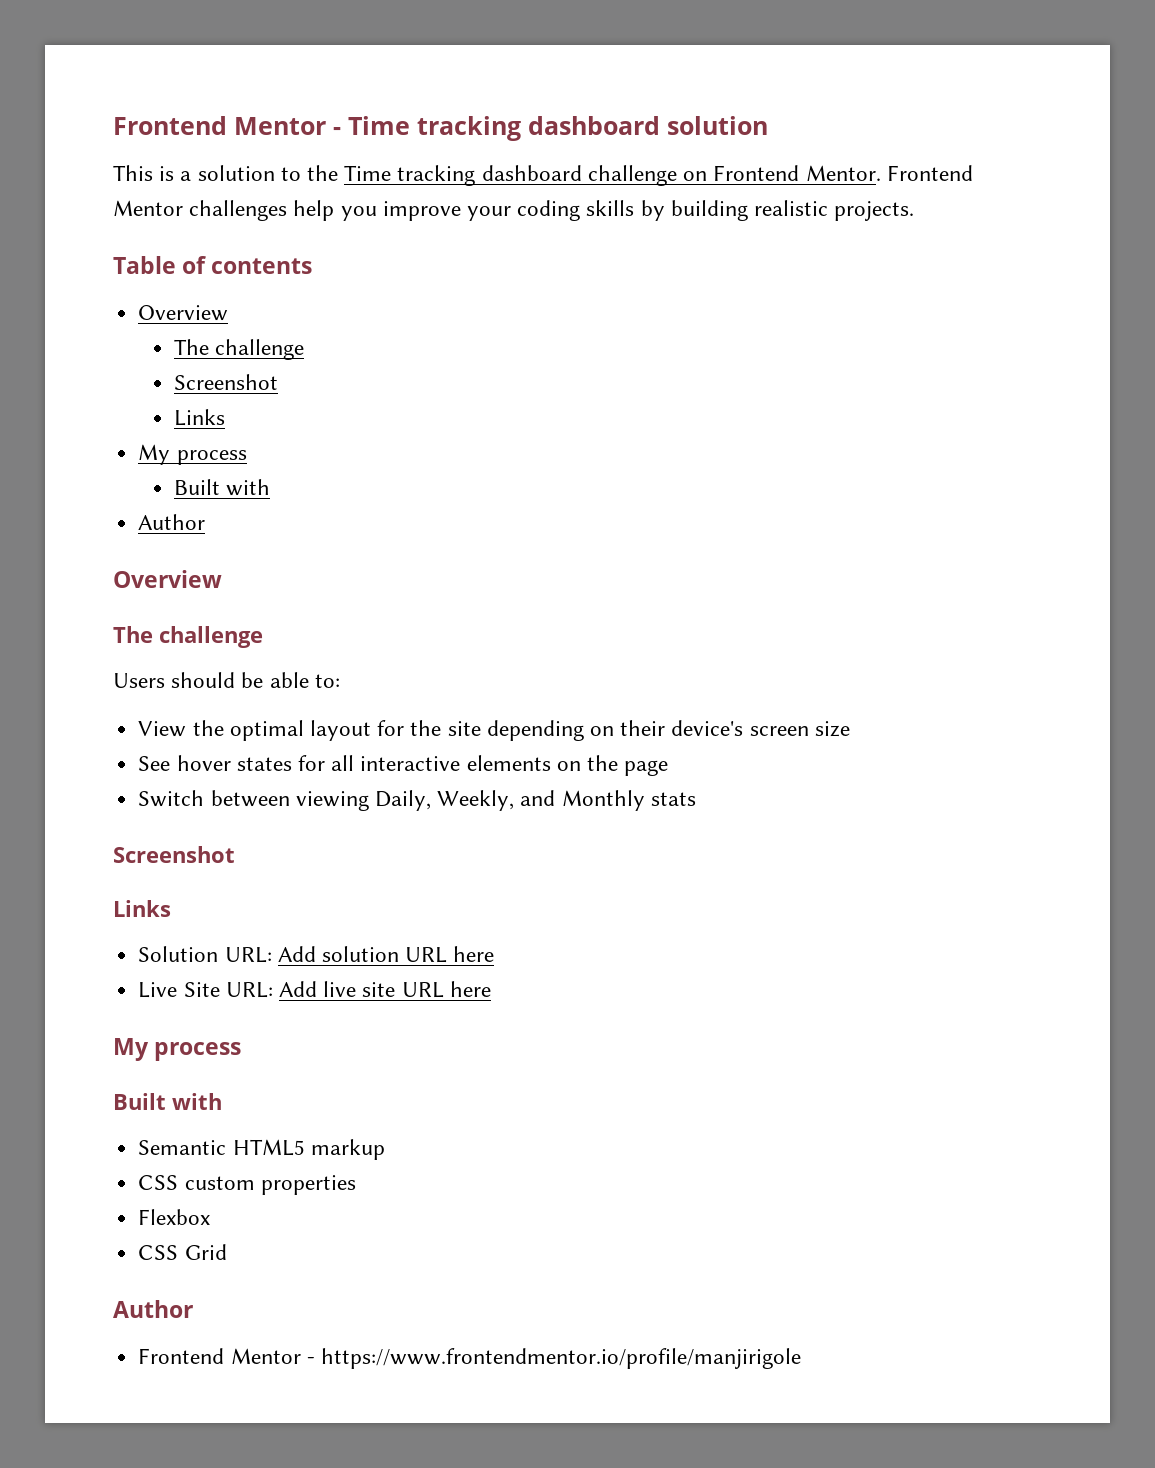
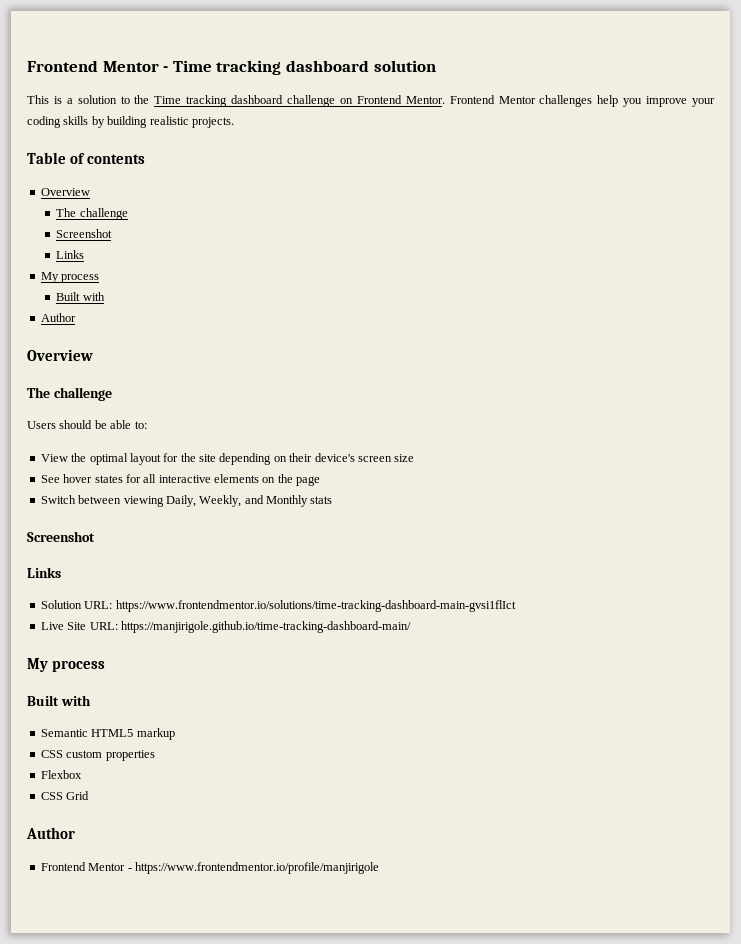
- Solution URL: Add solution URL here
+ Solution URL: https://www.frontendmentor.io/solutions/time-tracking-dashboard-main-gvsi1flIct
- Live Site URL: Add live site URL here
+ Live Site URL: https://manjirigole.github.io/time-tracking-dashboard-main/

